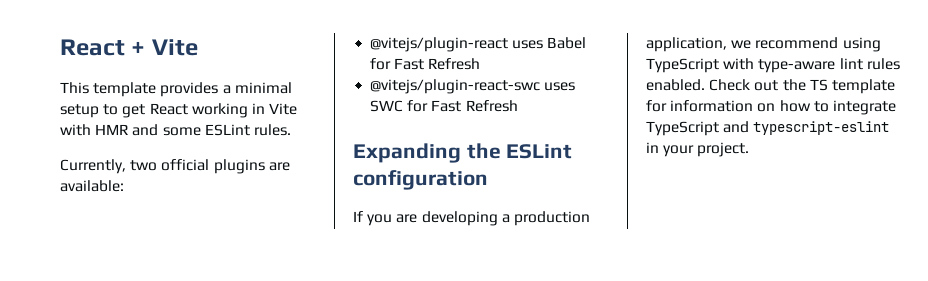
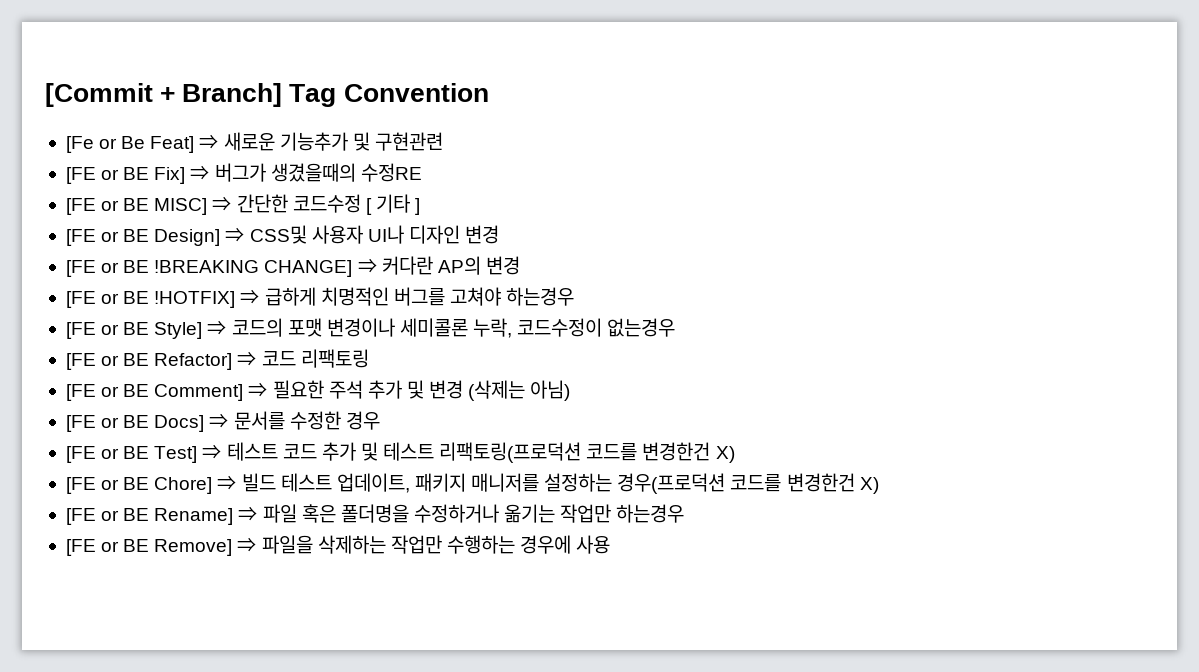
- React + Vite
- This template provides a minimal setup to get React working in Vite with HMR and some ESLint rules.
- Currently, two official plugins are available:
- @vitejs/plugin-react uses Babel for Fast Refresh
- @vitejs/plugin-react-swc uses SWC for Fast Refresh
- Expanding the ESLint configuration
- If you are developing a production application, we recommend using TypeScript with type-aware lint rules enabled. Check out the TS template for information on how to integrate TypeScript and typescript-eslint in your project.
+ [Commit + Branch] Tag Convention
+ [Fe or Be Feat] ⇒ 새로운 기능추가 및 구현관련
+ [FE or BE Fix] ⇒ 버그가 생겼을때의 수정RE
+ [FE or BE MISC] ⇒ 간단한 코드수정 [ 기타 ]
+ [FE or BE Design] ⇒ CSS및 사용자 UI나 디자인 변경
+ [FE or BE !BREAKING CHANGE] ⇒ 커다란 AP의 변경
+ [FE or BE !HOTFIX] ⇒ 급하게 치명적인 버그를 고쳐야 하는경우
+ [FE or BE Style] ⇒ 코드의 포맷 변경이나 세미콜론 누락, 코드수정이 없는경우
+ [FE or BE Refactor] ⇒ 코드 리팩토링
+ [FE or BE Comment] ⇒ 필요한 주석 추가 및 변경 (삭제는 아님)
+ [FE or BE Docs] ⇒ 문서를 수정한 경우
+ [FE or BE Test] ⇒ 테스트 코드 추가 및 테스트 리팩토링(프로덕션 코드를 변경한건 X)
+ [FE or BE Chore] ⇒ 빌드 테스트 업데이트, 패키지 매니저를 설정하는 경우(프로덕션 코드를 변경한건 X)
+ [FE or BE Rename] ⇒ 파일 혹은 폴더명을 수정하거나 옮기는 작업만 하는경우
+ [FE or BE Remove] ⇒ 파일을 삭제하는 작업만 수행하는 경우에 사용

